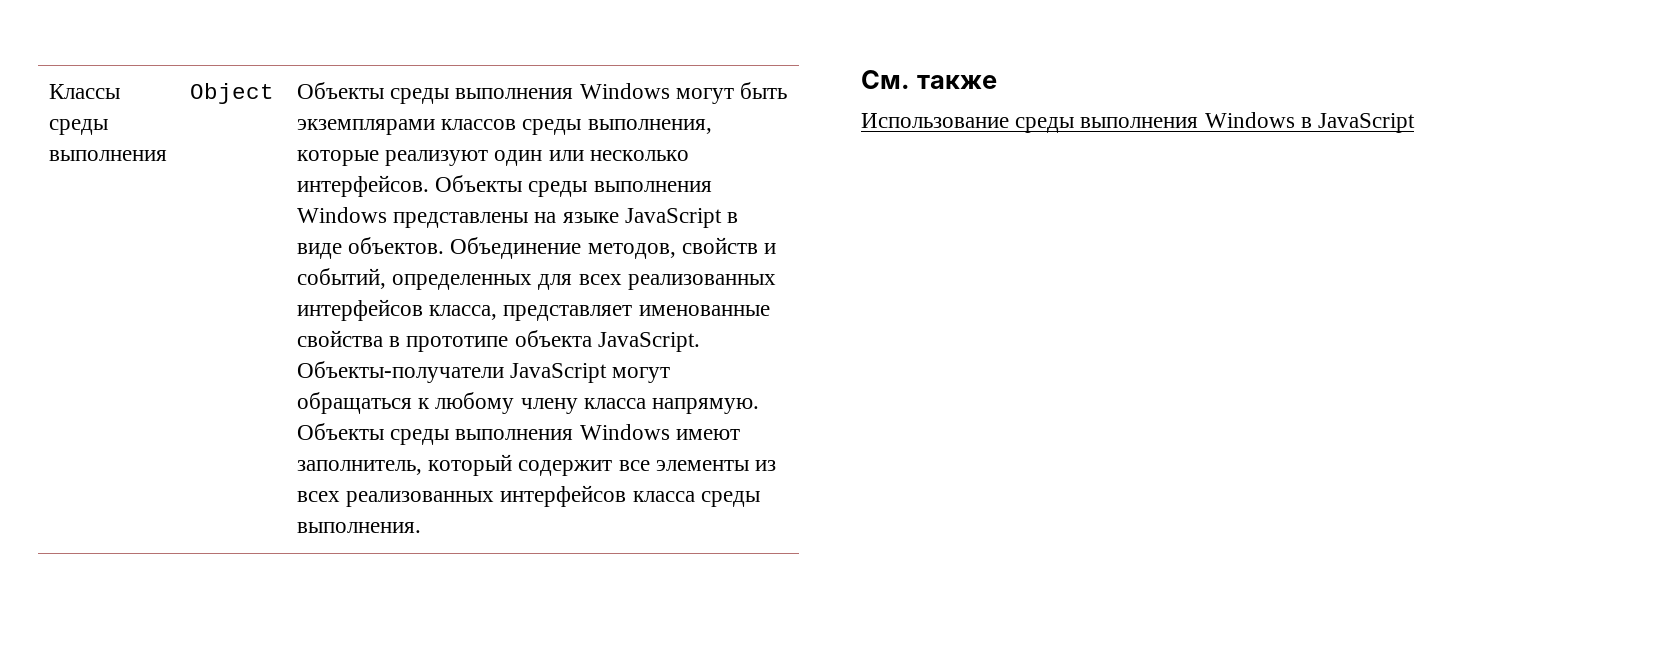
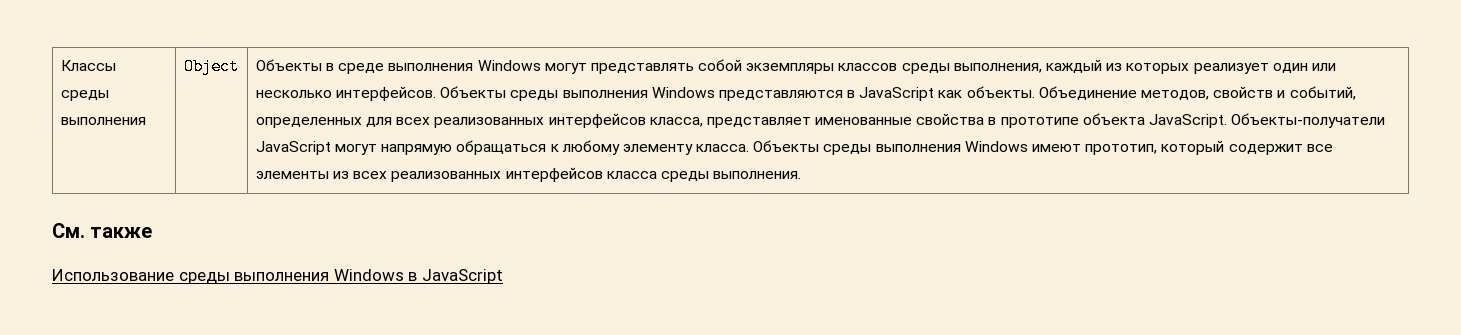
- Объекты среды выполнения Windows могут быть экземплярами классов среды выполнения, которые реализуют один или несколько интерфейсов.
+ Объекты в среде выполнения Windows могут представлять собой экземпляры классов среды выполнения, каждый из которых реализует один или несколько интерфейсов.
- Объекты среды выполнения Windows представлены на языке JavaScript в виде объектов.
+ Объекты среды выполнения Windows представляются в JavaScript как объекты.
- Объекты-получатели JavaScript могут обращаться к любому члену класса напрямую.
+ Объекты-получатели JavaScript могут напрямую обращаться к любому элементу класса.
- Объекты среды выполнения Windows имеют заполнитель, который содержит все элементы из всех реализованных интерфейсов класса среды выполнения.
+ Объекты среды выполнения Windows имеют прототип, который содержит все элементы из всех реализованных интерфейсов класса среды выполнения.

